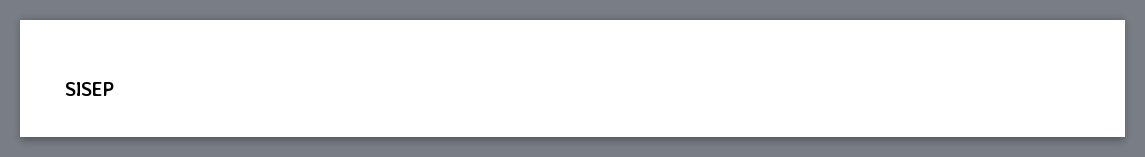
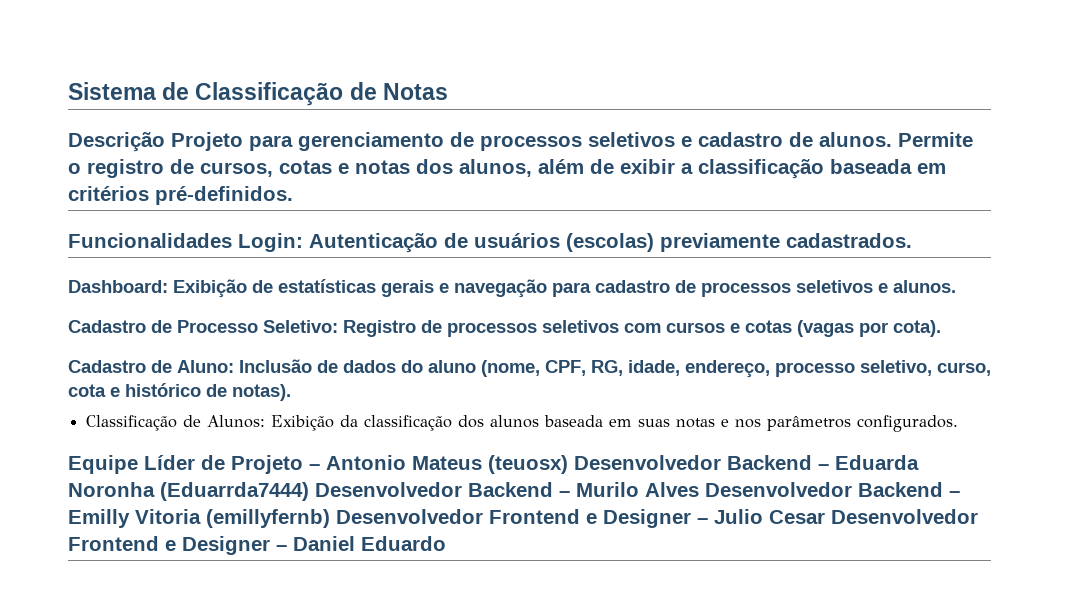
- SISEP
+ Sistema de Classificação de Notas
+ Descrição Projeto para gerenciamento de processos seletivos e cadastro de alunos. Permite o registro de cursos, cotas e notas dos alunos, além de exibir a classificação baseada em critérios pré-definidos.
+ Funcionalidades Login: Autenticação de usuários (escolas) previamente cadastrados.
+ Dashboard: Exibição de estatísticas gerais e navegação para cadastro de processos seletivos e alunos.
+ Cadastro de Processo Seletivo: Registro de processos seletivos com cursos e cotas (vagas por cota).
+ Cadastro de Aluno: Inclusão de dados do aluno (nome, CPF, RG, idade, endereço, processo seletivo, curso, cota e histórico de notas).
+ Classificação de Alunos: Exibição da classificação dos alunos baseada em suas notas e nos parâmetros configurados.
+ Equipe Líder de Projeto – Antonio Mateus (teuosx) Desenvolvedor Backend – Eduarda Noronha (Eduarrda7444) Desenvolvedor Backend – Murilo Alves Desenvolvedor Backend – Emilly Vitoria (emillyfernb) Desenvolvedor Frontend e Designer – Julio Cesar Desenvolvedor Frontend e Designer – Daniel Eduardo

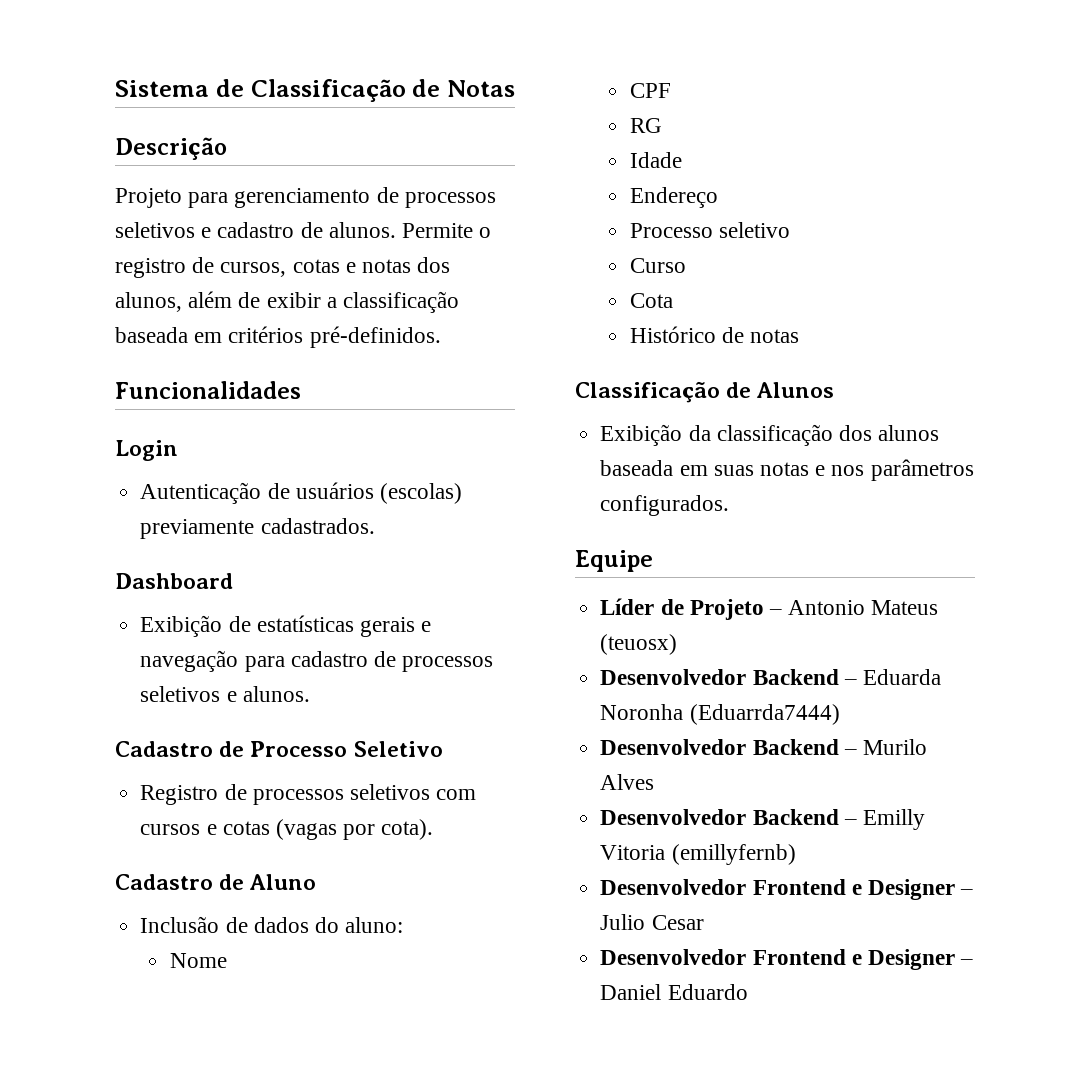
- Descrição Projeto para gerenciamento de processos seletivos e cadastro de alunos.
+ Descrição
+ Projeto para gerenciamento de processos seletivos e cadastro de alunos.
- Funcionalidades Login: Autenticação de usuários (escolas) previamente cadastrados.
+ Funcionalidades
+ Login
+ Autenticação de usuários (escolas) previamente cadastrados.
- Dashboard: Exibição de estatísticas gerais e navegação para cadastro de processos seletivos e alunos.
+ Dashboard
+ Exibição de estatísticas gerais e navegação para cadastro de processos seletivos e alunos.
- Cadastro de Processo Seletivo: Registro de processos seletivos com cursos e cotas (vagas por cota).
+ Cadastro de Processo Seletivo
+ Registro de processos seletivos com cursos e cotas (vagas por cota).
- Cadastro de Aluno: Inclusão de dados do aluno (nome, CPF, RG, idade, endereço, processo seletivo, curso, cota e histórico de notas).
- Classificação de Alunos: Exibição da classificação dos alunos baseada em suas notas e nos parâmetros configurados.
+ Cadastro de Aluno
+ Inclusão de dados do aluno:
+ Nome
+ CPF
+ RG
+ Idade
+ Endereço
+ Processo seletivo
+ Curso
+ Cota
+ Histórico de notas
+ Classificação de Alunos
+ Exibição da classificação dos alunos baseada em suas notas e nos parâmetros configurados.
- Equipe Líder de Projeto – Antonio Mateus (teuosx) Desenvolvedor Backend – Eduarda Noronha (Eduarrda7444) Desenvolvedor Backend – Murilo Alves Desenvolvedor Backend – Emilly Vitoria (emillyfernb) Desenvolvedor Frontend e Designer – Julio Cesar Desenvolvedor Frontend e Designer – Daniel Eduardo
+ Equipe
+ Líder de Projeto – Antonio Mateus (teuosx)
+ Desenvolvedor Backend – Eduarda Noronha (Eduarrda7444)
+ Desenvolvedor Backend – Murilo Alves
+ Desenvolvedor Backend – Emilly Vitoria (emillyfernb)
+ Desenvolvedor Frontend e Designer – Julio Cesar
+ Desenvolvedor Frontend e Designer – Daniel Eduardo

